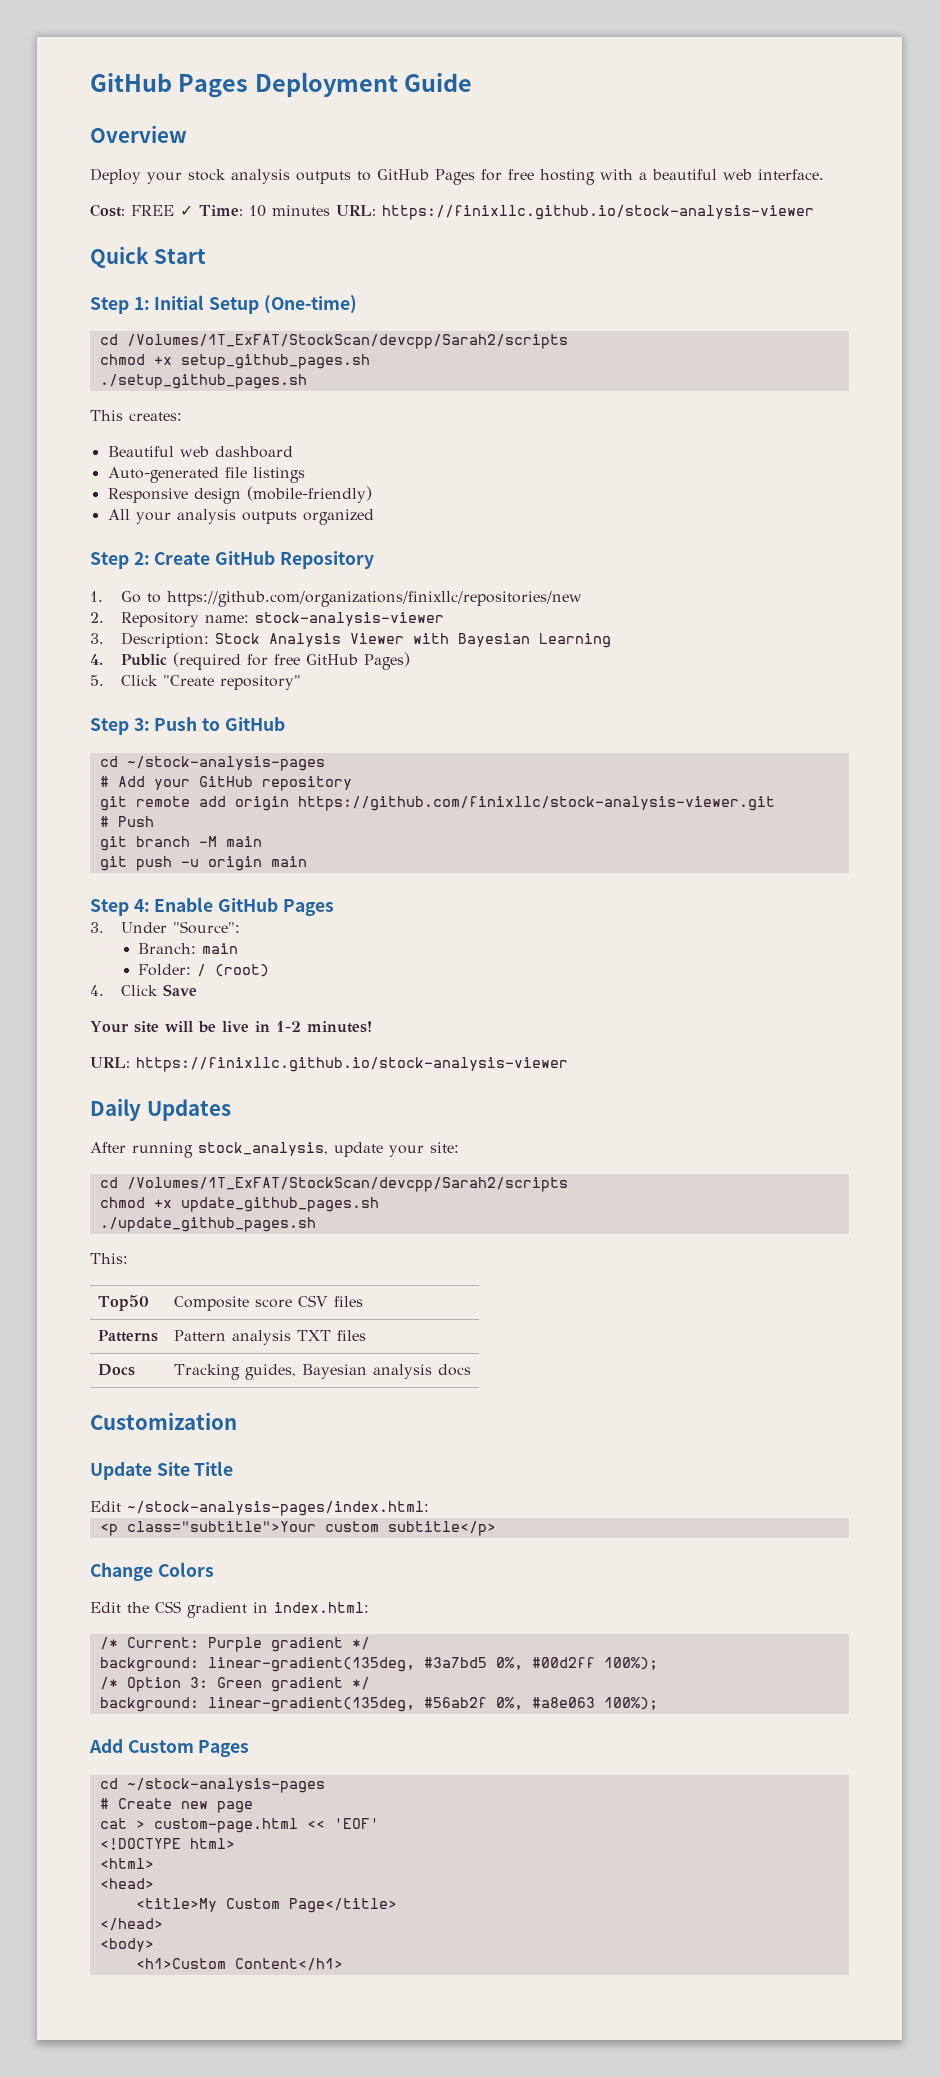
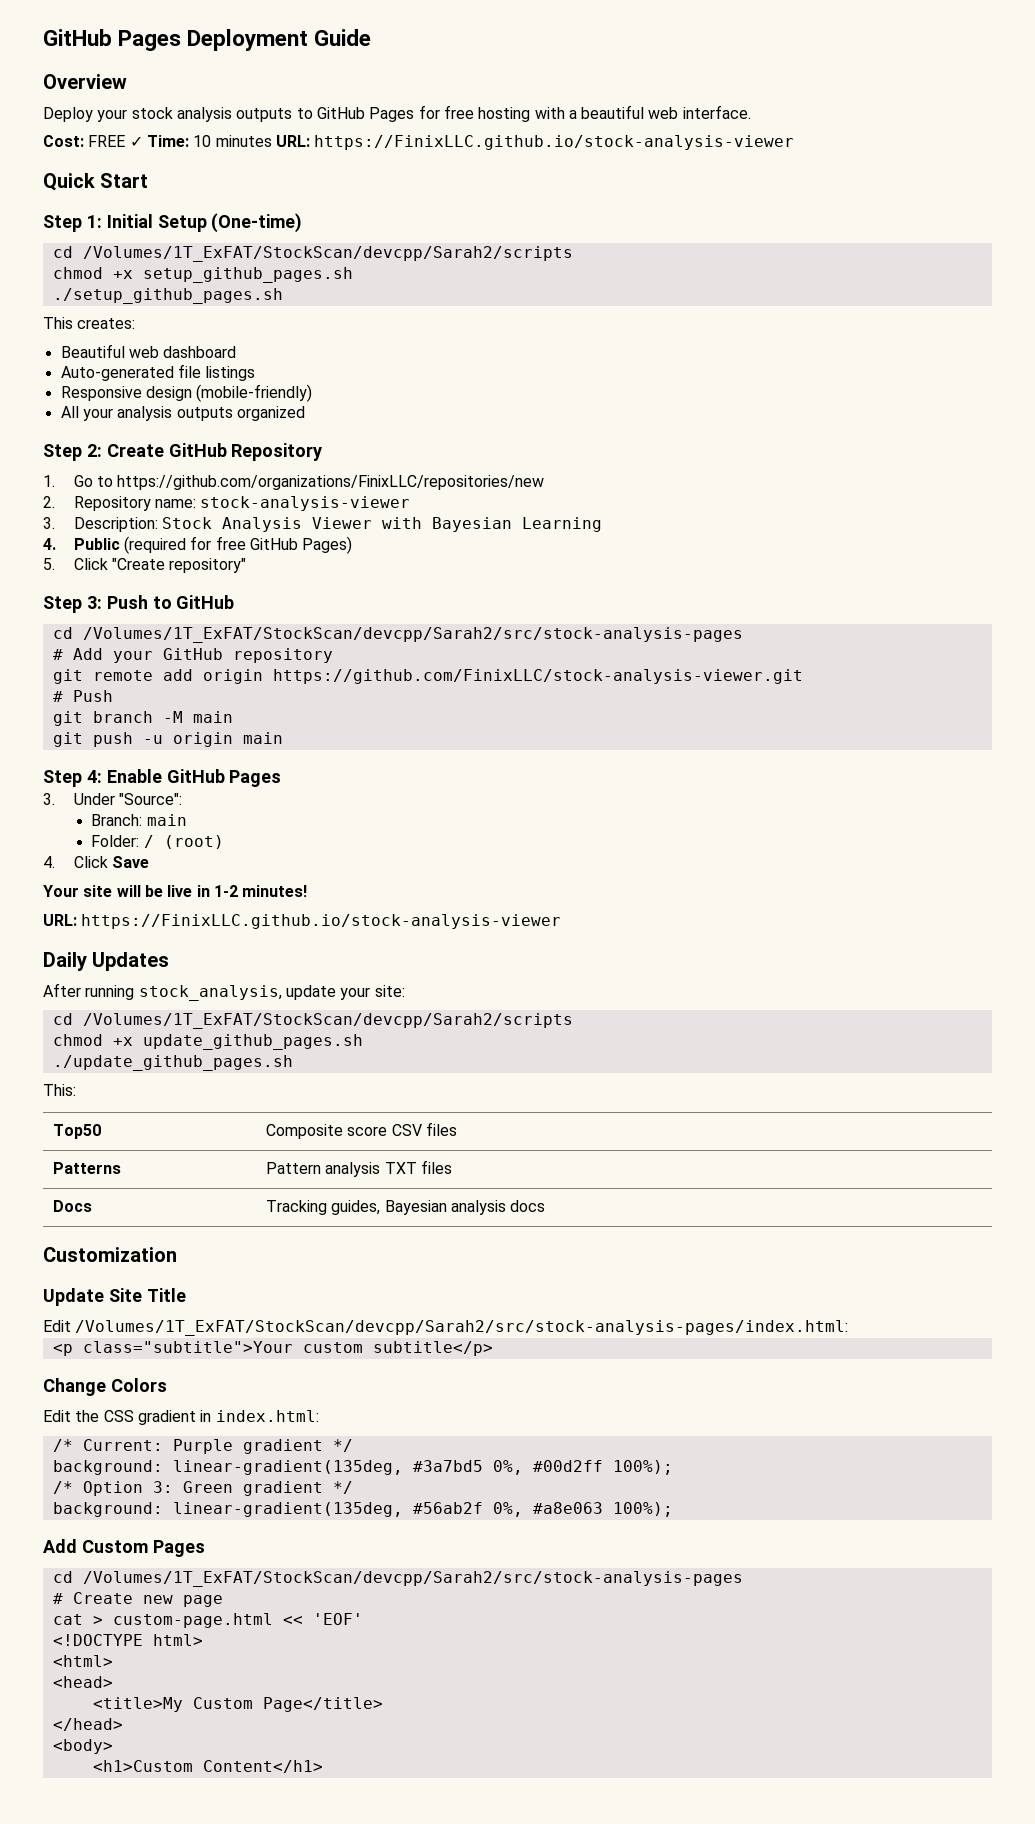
- Cost: FREE ✓ Time: 10 minutes URL: https://finixllc.github.io/stock-analysis-viewer
+ Cost: FREE ✓ Time: 10 minutes URL: https://FinixLLC.github.io/stock-analysis-viewer
- 1. Go to https://github.com/organizations/finixllc/repositories/new
+ 1. Go to https://github.com/organizations/FinixLLC/repositories/new
  Step 3: Push to GitHub
- cd ~/stock-analysis-pages
+ cd /Volumes/1T_ExFAT/StockScan/devcpp/Sarah2/src/stock-analysis-pages
- git remote add origin https://github.com/finixllc/stock-analysis-viewer.git
+ git remote add origin https://github.com/FinixLLC/stock-analysis-viewer.git
  Your site will be live in 1-2 minutes!
- URL: https://finixllc.github.io/stock-analysis-viewer
+ URL: https://FinixLLC.github.io/stock-analysis-viewer
- Edit ~/stock-analysis-pages/index.html:
+ Edit /Volumes/1T_ExFAT/StockScan/devcpp/Sarah2/src/stock-analysis-pages/index.html:
  Add Custom Pages
- cd ~/stock-analysis-pages
+ cd /Volumes/1T_ExFAT/StockScan/devcpp/Sarah2/src/stock-analysis-pages

